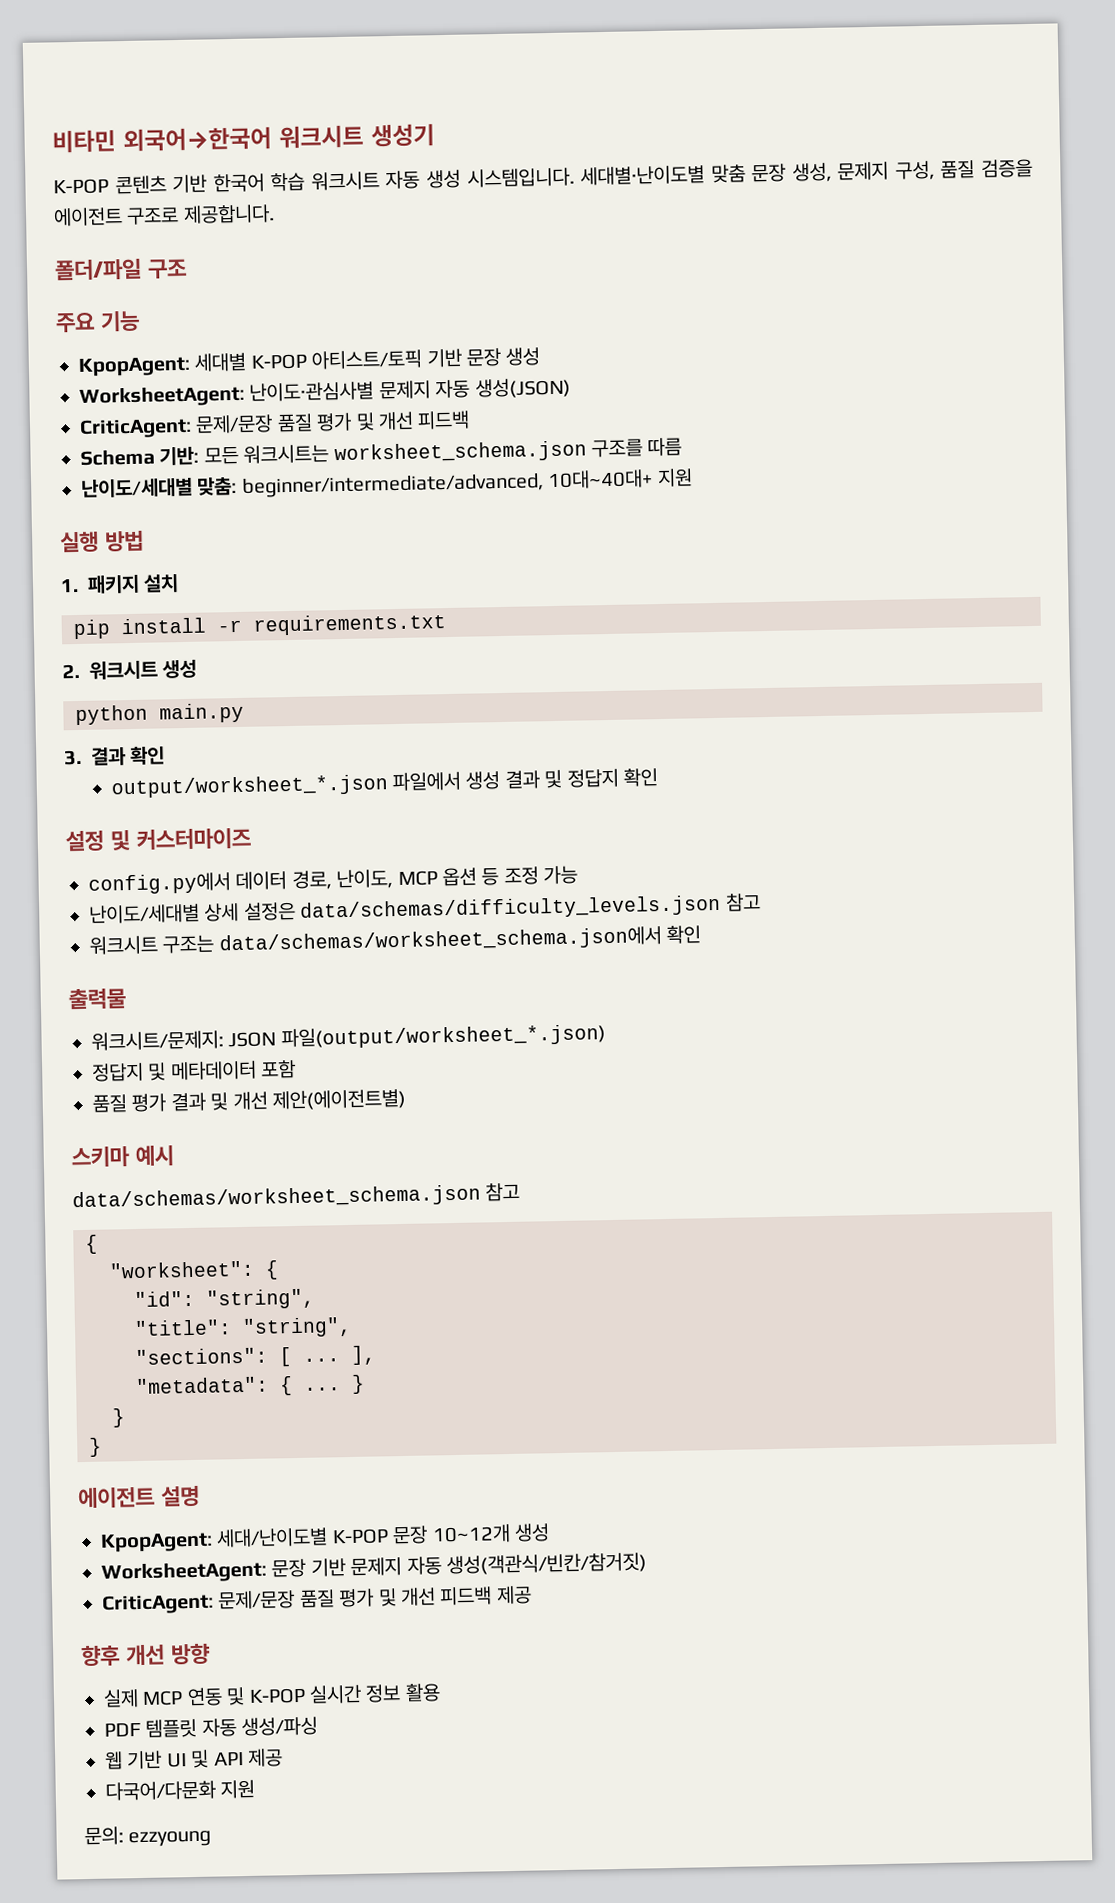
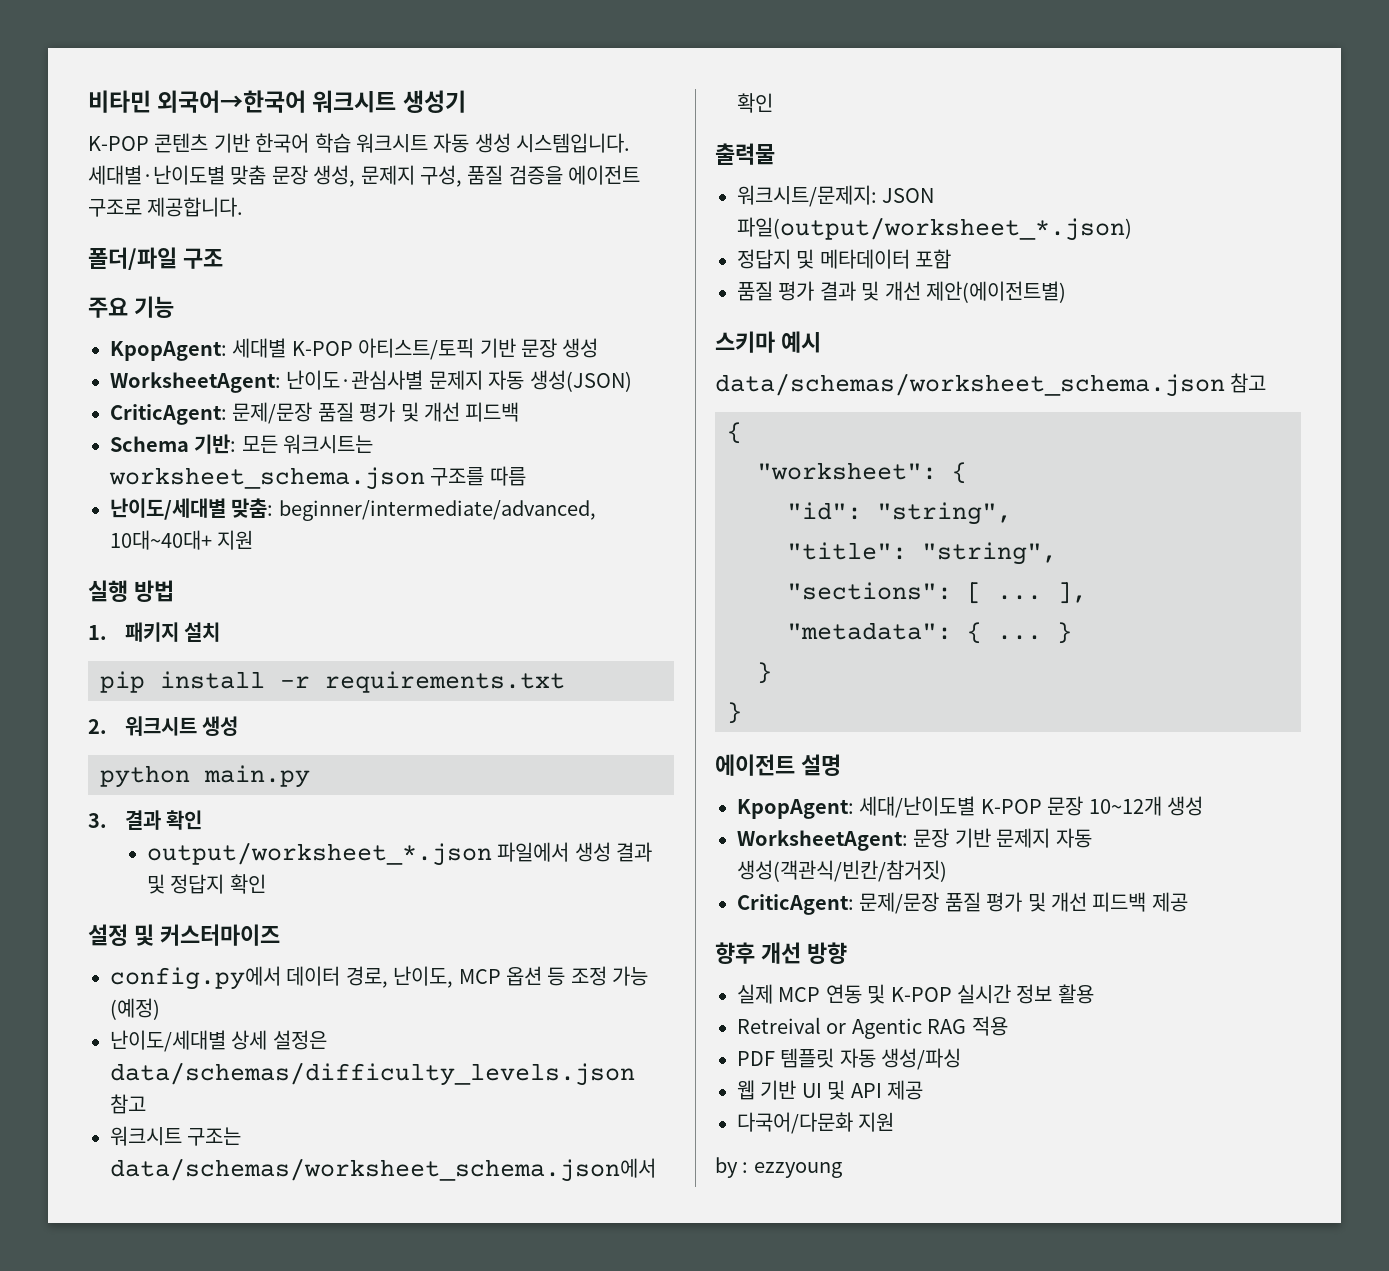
- config.py에서 데이터 경로, 난이도, MCP 옵션 등 조정 가능
+ config.py에서 데이터 경로, 난이도, MCP 옵션 등 조정 가능 (예정)
+ Retreival or Agentic RAG 적용
- 문의: ezzyoung
+ by : ezzyoung

